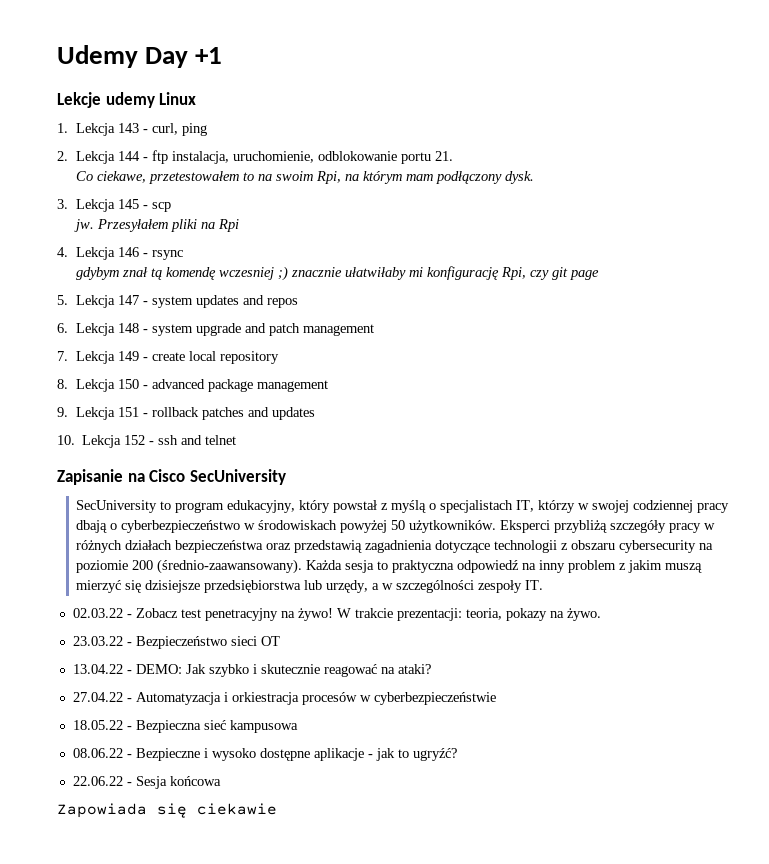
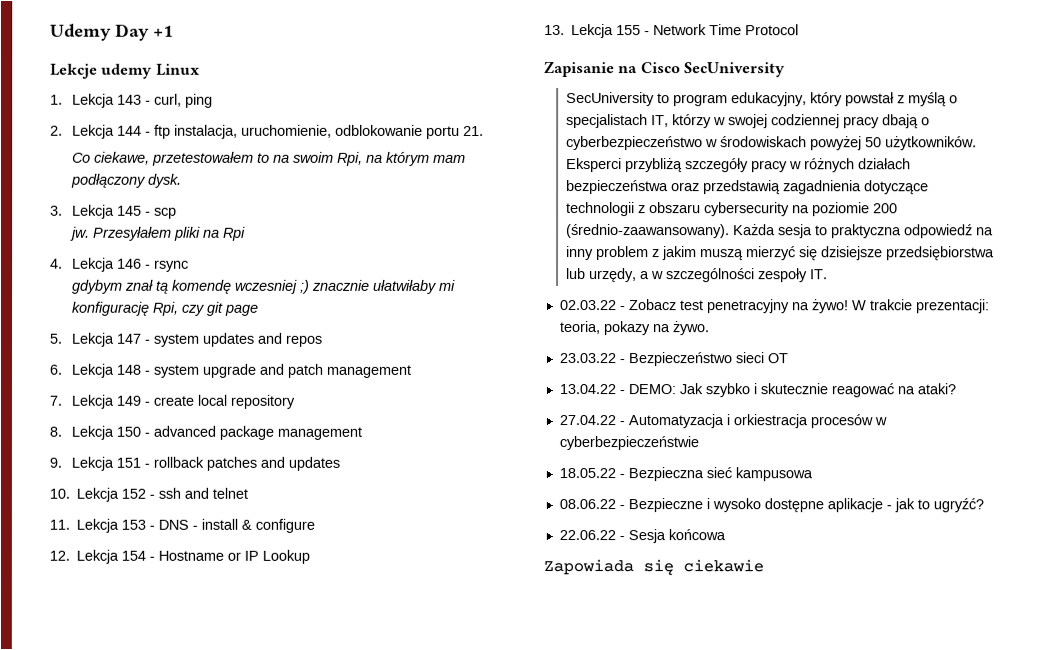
+ 11. Lekcja 153 - DNS - install & configure
+ 12. Lekcja 154 - Hostname or IP Lookup
+ 13. Lekcja 155 - Network Time Protocol

